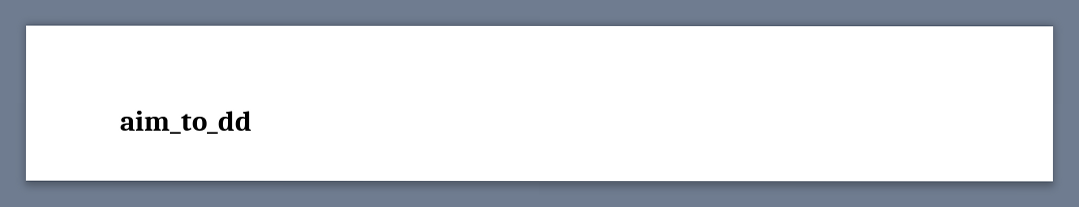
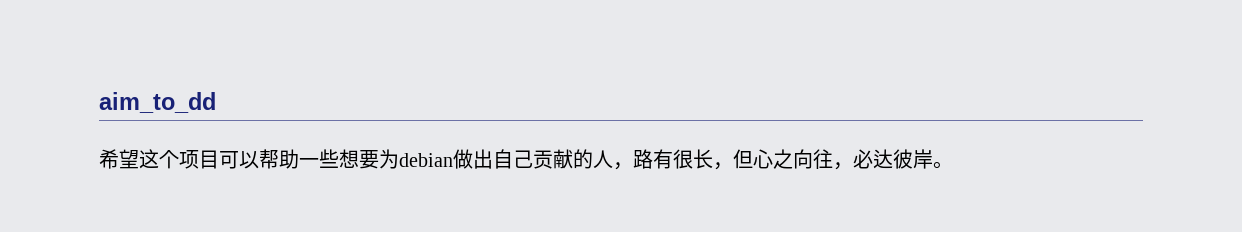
+ 希望这个项目可以帮助一些想要为debian做出自己贡献的人，路有很长，但心之向往，必达彼岸。

